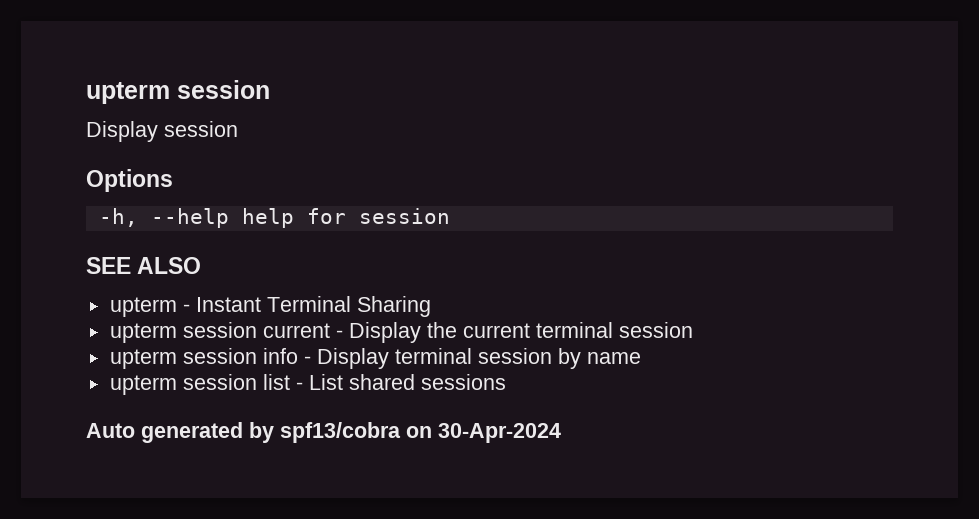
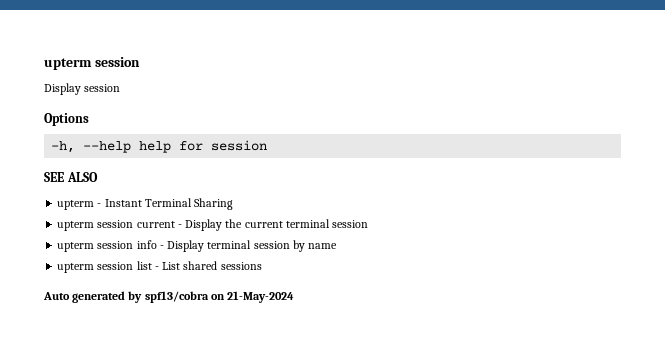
- Auto generated by spf13/cobra on 30-Apr-2024
+ Auto generated by spf13/cobra on 21-May-2024

